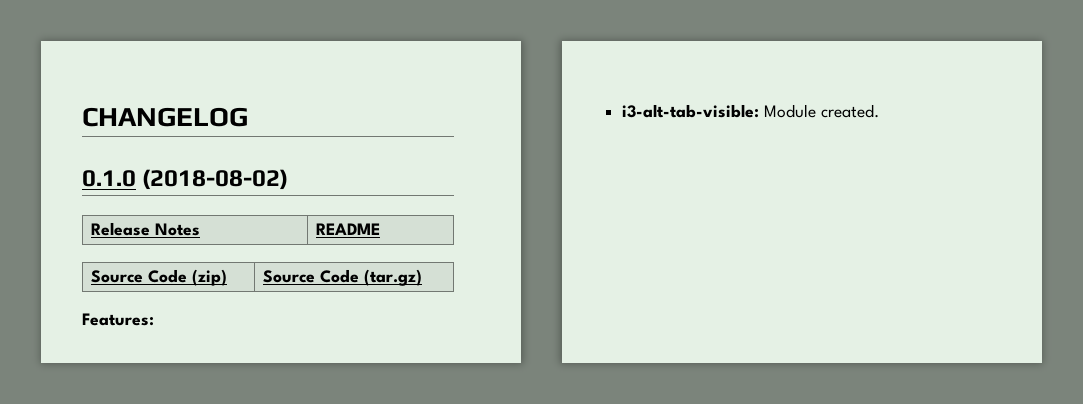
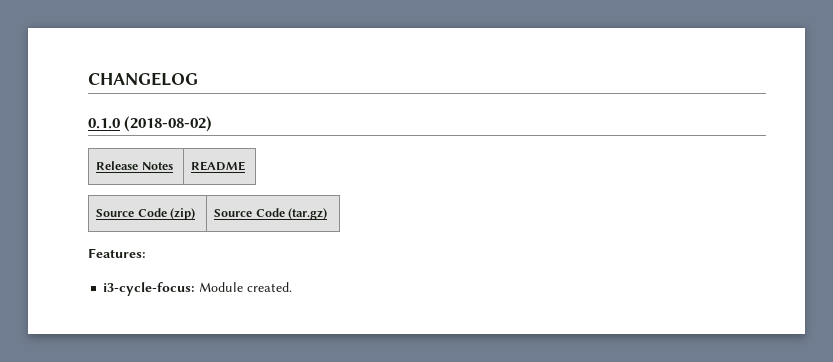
- i3-alt-tab-visible: Module created.
+ i3-cycle-focus: Module created.

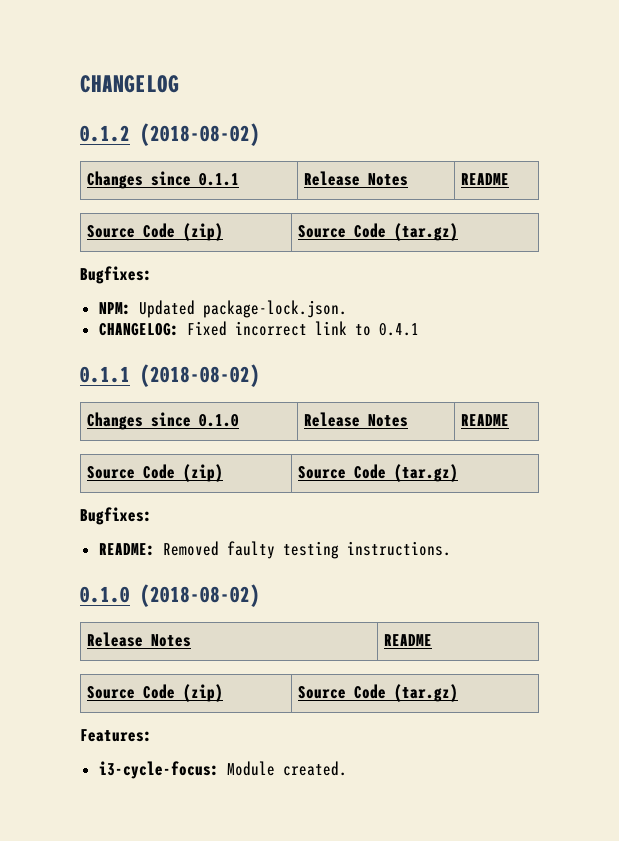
+ 0.1.2 (2018-08-02)
+ Changes since 0.1.1 | Release Notes | README
+ Source Code (zip) | Source Code (tar.gz)
+ Bugfixes:
+ NPM: Updated package-lock.json.
+ CHANGELOG: Fixed incorrect link to 0.4.1
+ 0.1.1 (2018-08-02)
+ Changes since 0.1.0 | Release Notes | README
+ Source Code (zip) | Source Code (tar.gz)
+ Bugfixes:
+ README: Removed faulty testing instructions.

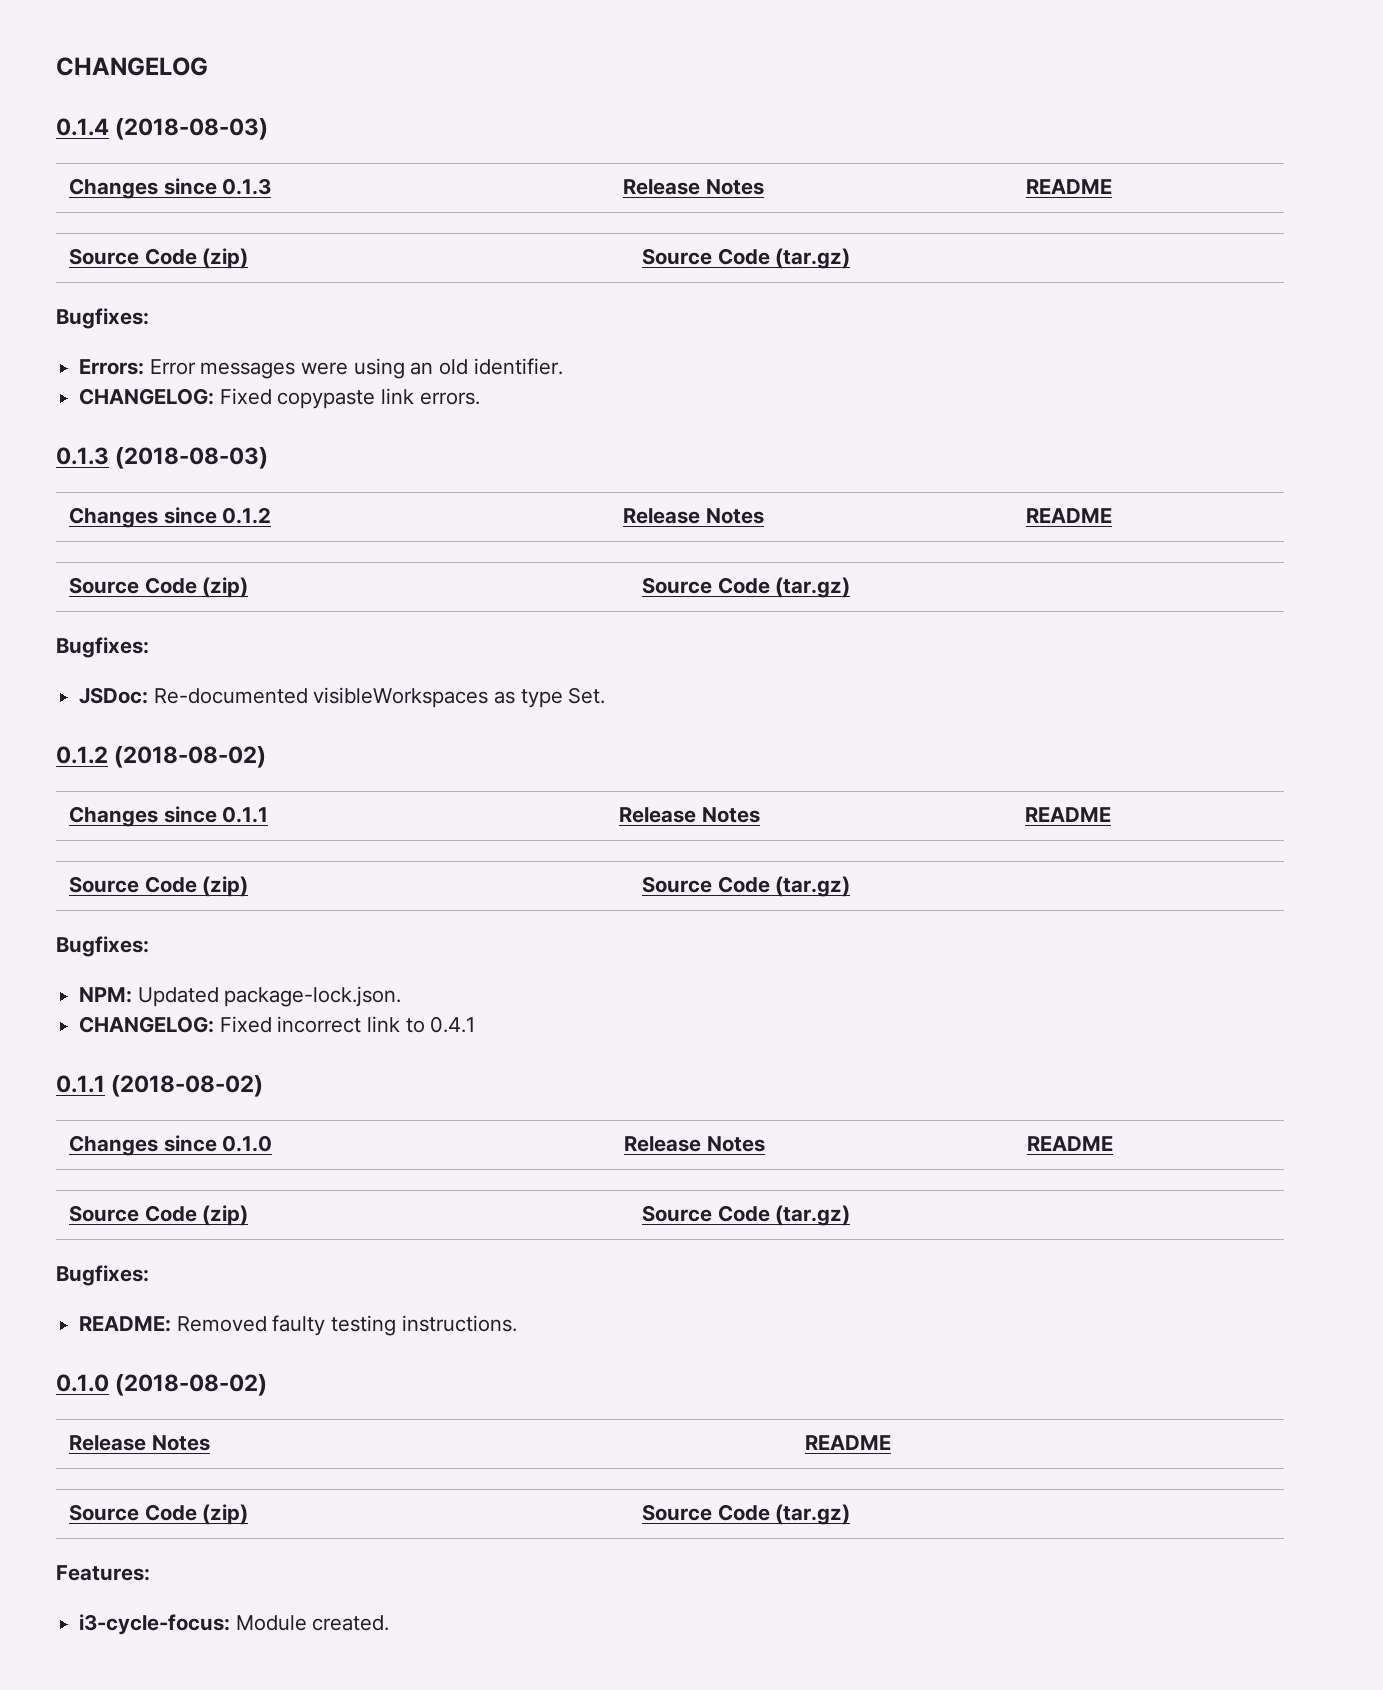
+ 0.1.4 (2018-08-03)
+ Changes since 0.1.3 | Release Notes | README
+ Source Code (zip) | Source Code (tar.gz)
+ Bugfixes:
+ Errors: Error messages were using an old identifier.
+ CHANGELOG: Fixed copypaste link errors.
+ 0.1.3 (2018-08-03)
+ Changes since 0.1.2 | Release Notes | README
+ Source Code (zip) | Source Code (tar.gz)
+ Bugfixes:
+ JSDoc: Re-documented visibleWorkspaces as type Set.

